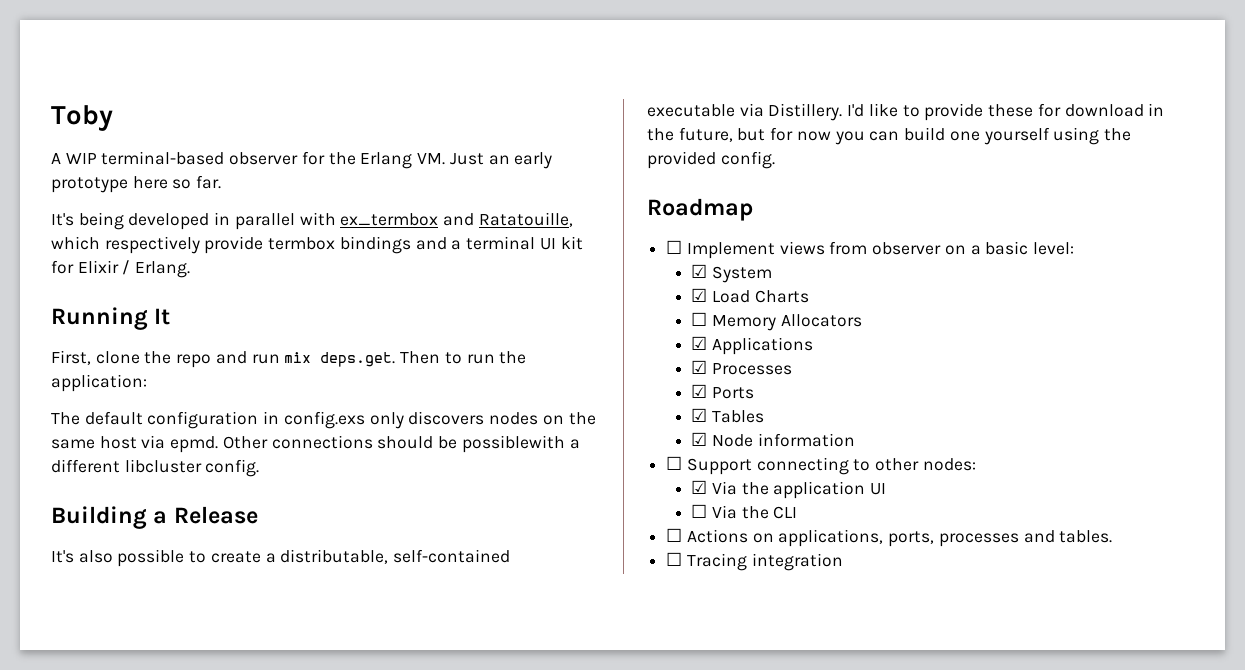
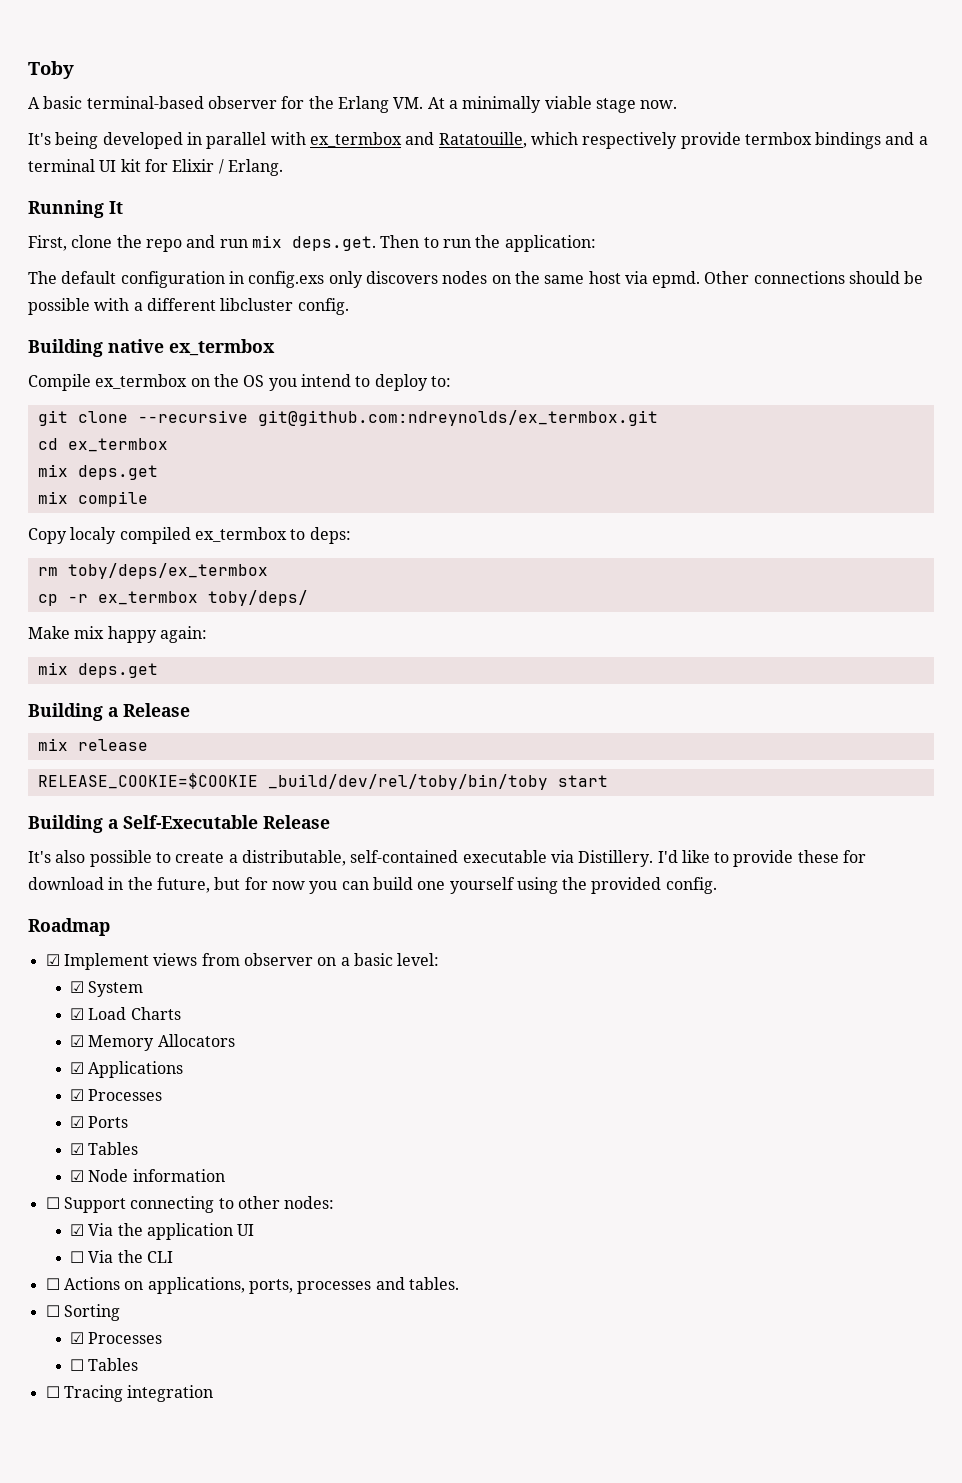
- A WIP terminal-based observer for the Erlang VM. Just an early prototype here so far.
+ A basic terminal-based observer for the Erlang VM. At a minimally viable stage now.
- Other connections should be possiblewith a different libcluster config.
+ Other connections should be possible with a different libcluster config.
+ Building native ex_termbox
+ Compile ex_termbox on the OS you intend to deploy to:
+ git clone --recursive git@github.com:ndreynolds/ex_termbox.git
+ cd ex_termbox
+ mix deps.get
+ mix compile
+ Copy localy compiled ex_termbox to deps:
+ rm toby/deps/ex_termbox
+ cp -r ex_termbox toby/deps/
+ Make mix happy again:
+ mix deps.get
  Building a Release
+ mix release
+ RELEASE_COOKIE=$COOKIE _build/dev/rel/toby/bin/toby start
+ Building a Self-Executable Release
- ☐ Implement views from observer on a basic level:
+ ☑ Implement views from observer on a basic level:
- ☐ Memory Allocators
+ ☑ Memory Allocators
+ ☐ Sorting
+ ☑ Processes
+ ☐ Tables

